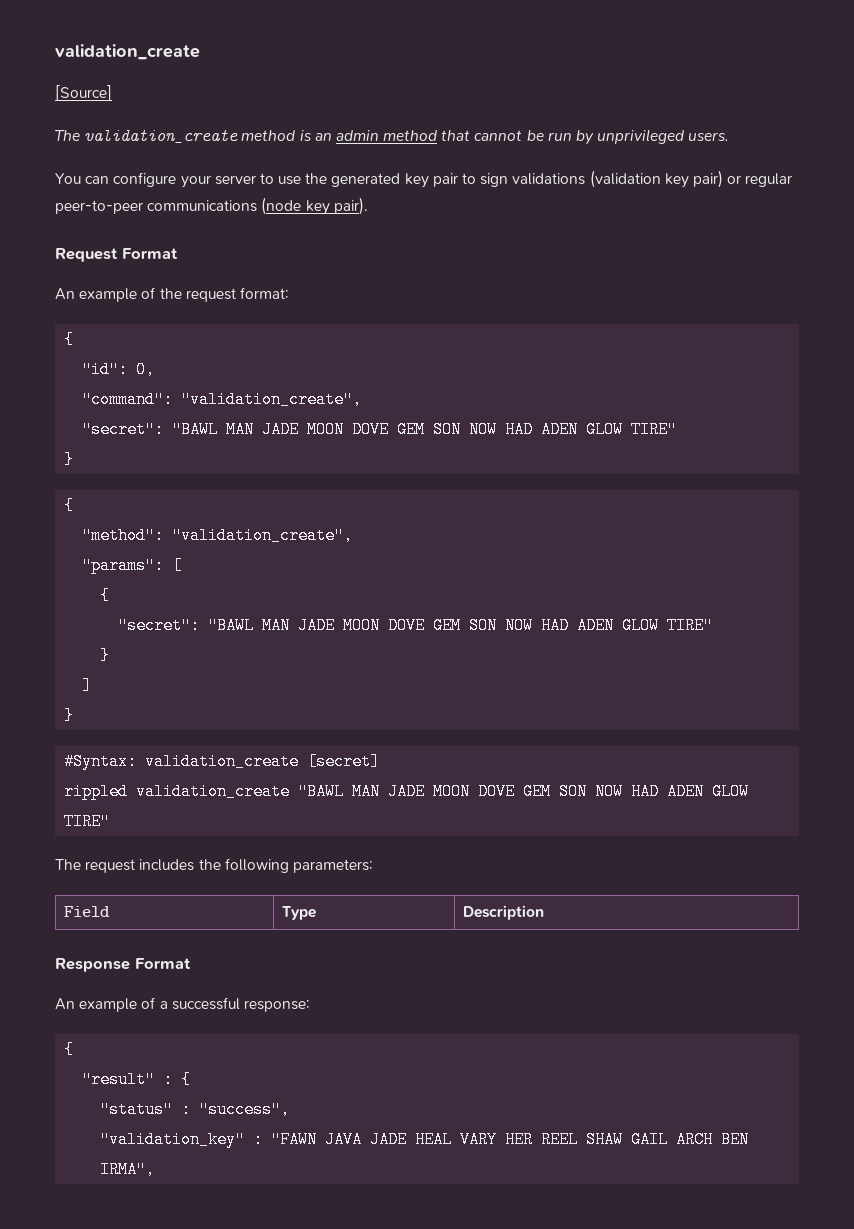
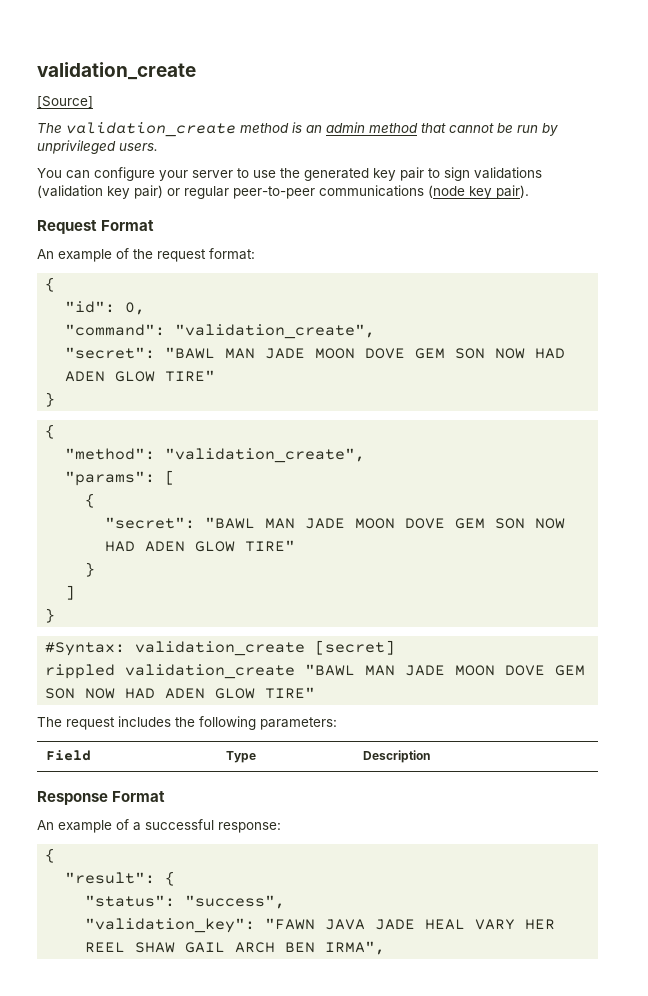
- "result" : {
- "status" : "success",
+ "result": {
+ "status": "success",
- "validation_key" : "FAWN JAVA JADE HEAL VARY HER REEL SHAW GAIL ARCH BEN IRMA",
+ "validation_key": "FAWN JAVA JADE HEAL VARY HER REEL SHAW GAIL ARCH BEN IRMA",

